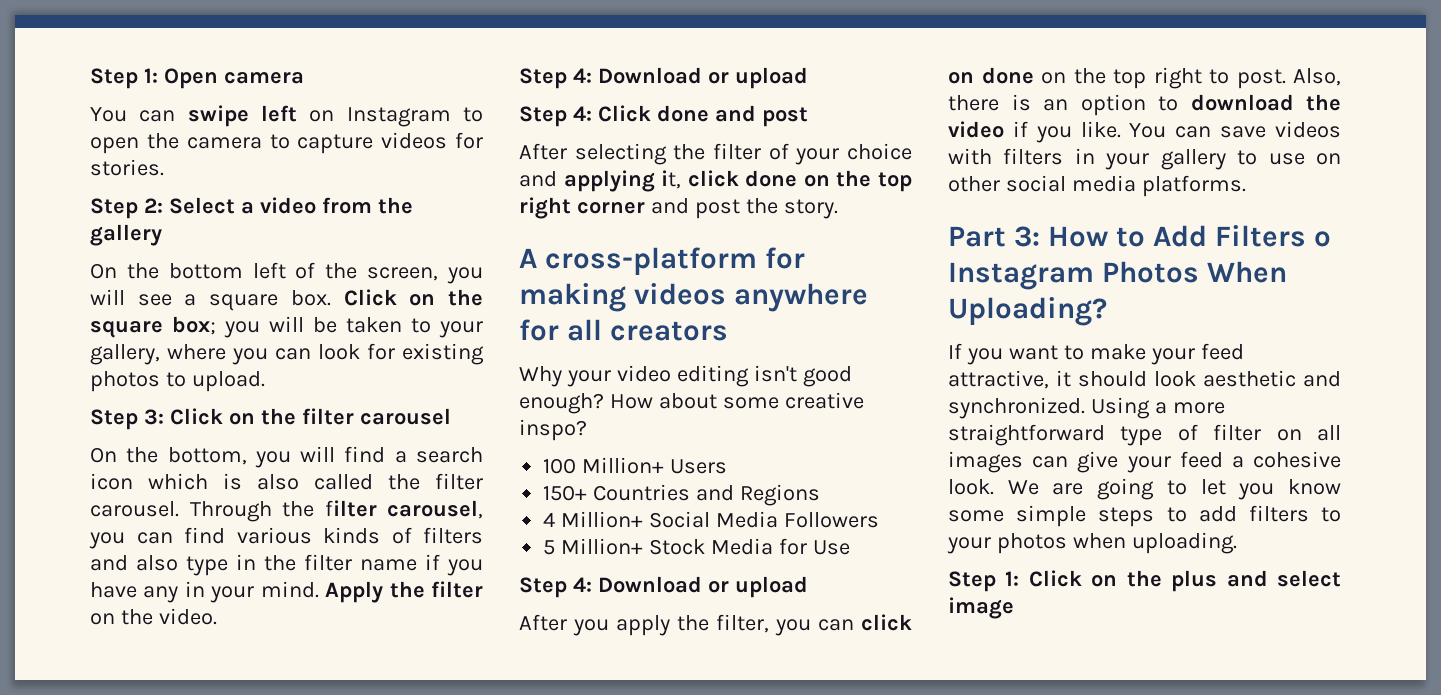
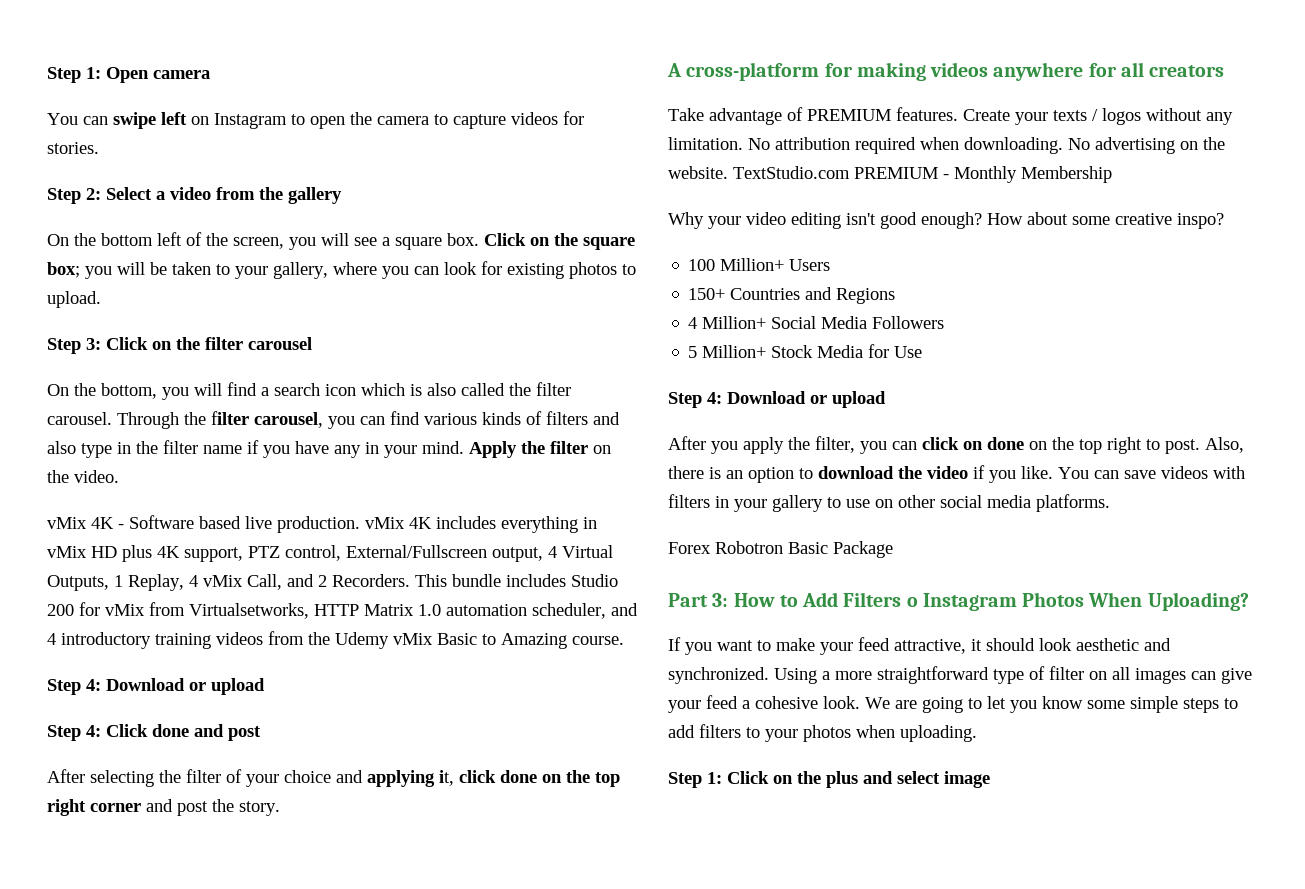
+ vMix 4K - Software based live production. vMix 4K includes everything in vMix HD plus 4K support, PTZ control, External/Fullscreen output, 4 Virtual Outputs, 1 Replay, 4 vMix Call, and 2 Recorders. This bundle includes Studio 200 for vMix from Virtualsetworks, HTTP Matrix 1.0 automation scheduler, and 4 introductory training videos from the Udemy vMix Basic to Amazing course.
+ Take advantage of PREMIUM features. Create your texts / logos without any limitation. No attribution required when downloading. No advertising on the website. TextStudio.com PREMIUM - Monthly Membership
+ Forex Robotron Basic Package

